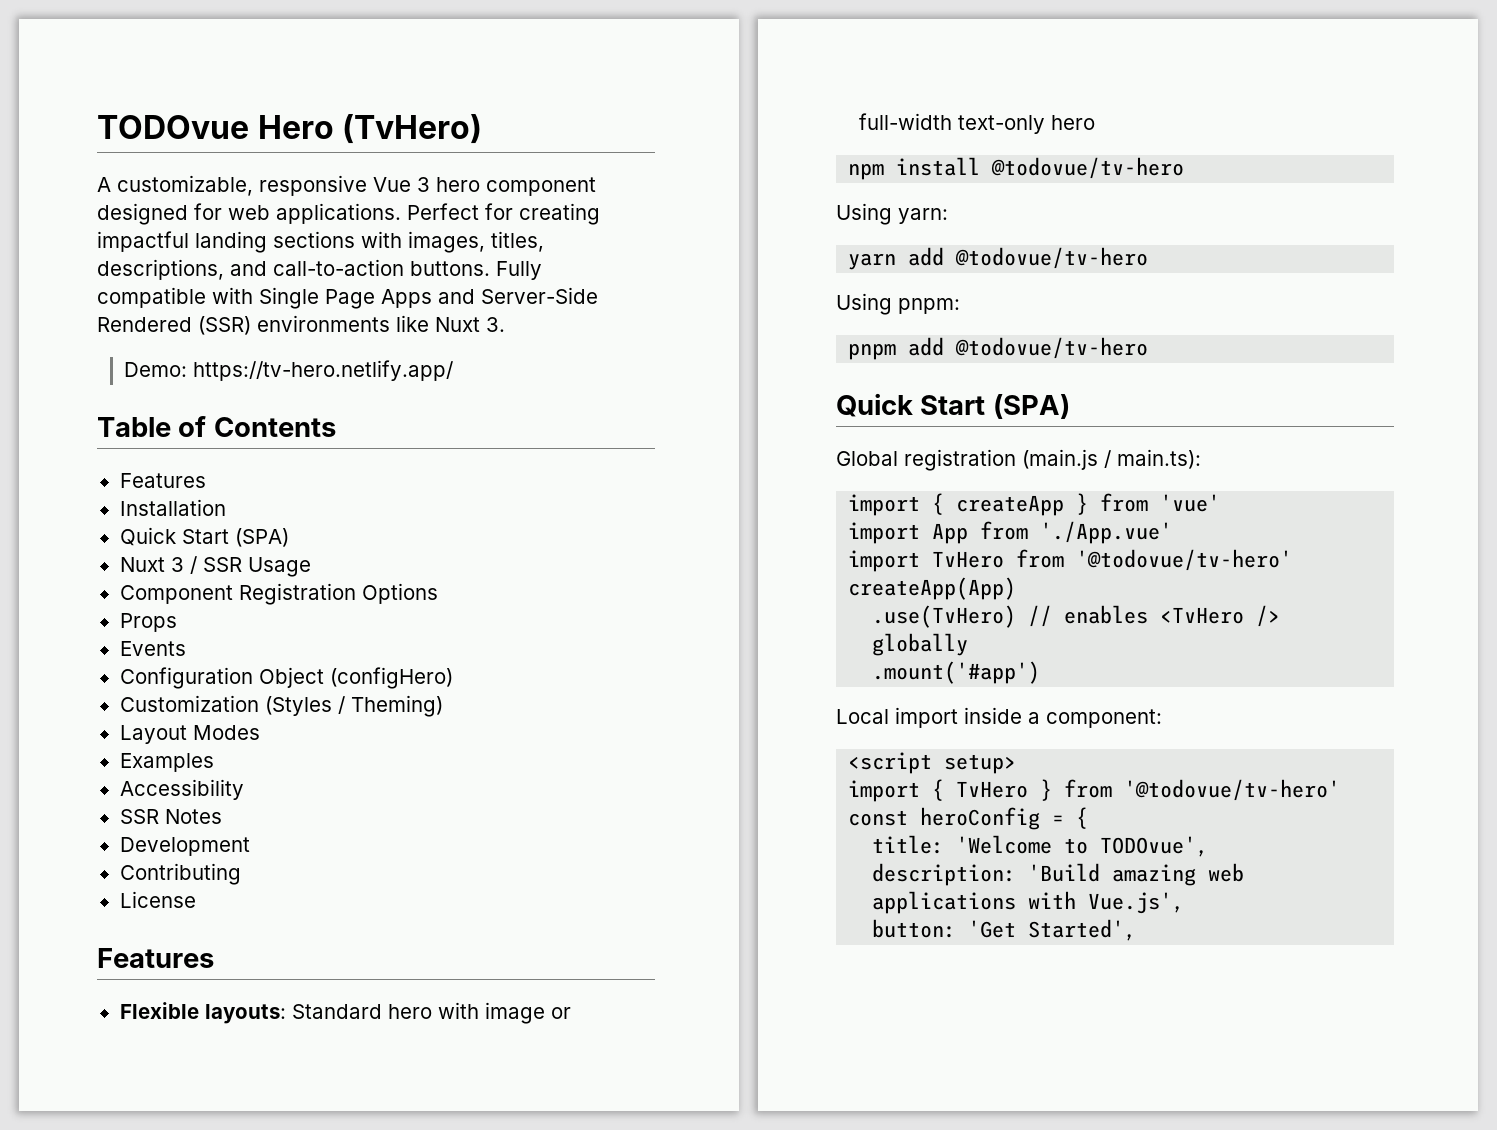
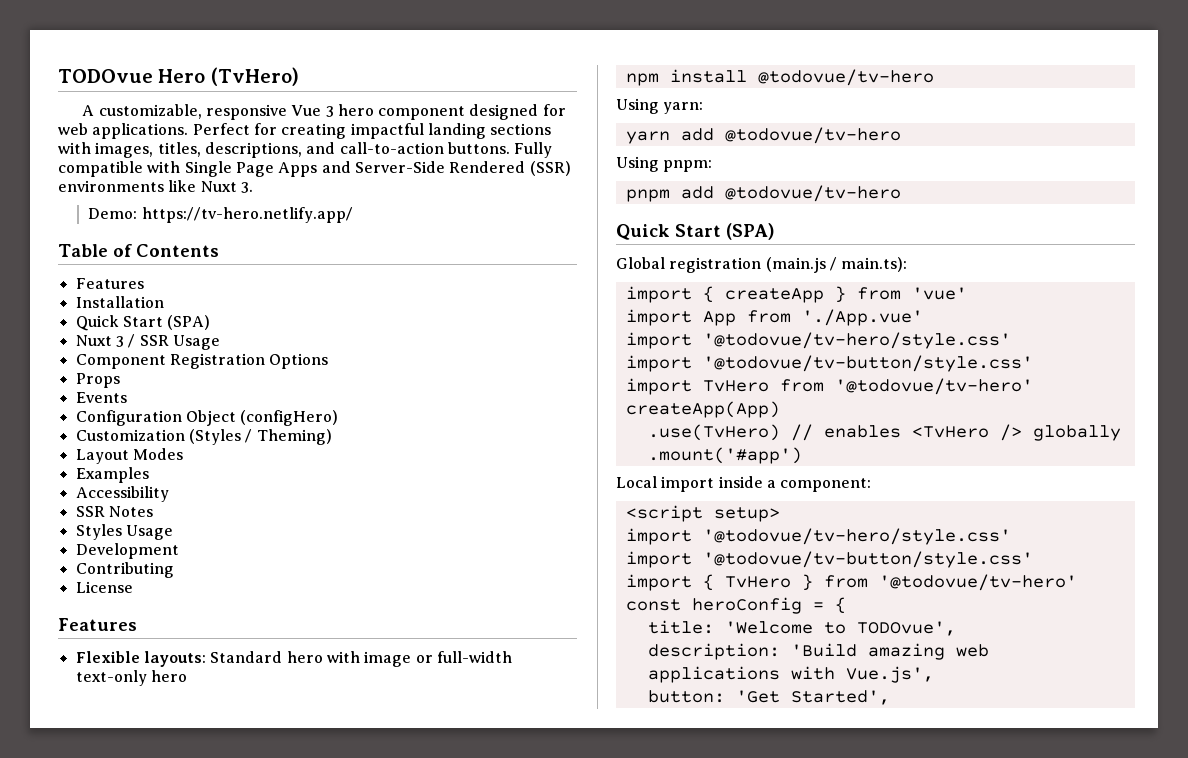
+ Styles Usage
  import App from './App.vue'
+ import '@todovue/tv-hero/style.css'
+ import '@todovue/tv-button/style.css'
  <script setup>
+ import '@todovue/tv-hero/style.css'
+ import '@todovue/tv-button/style.css'

